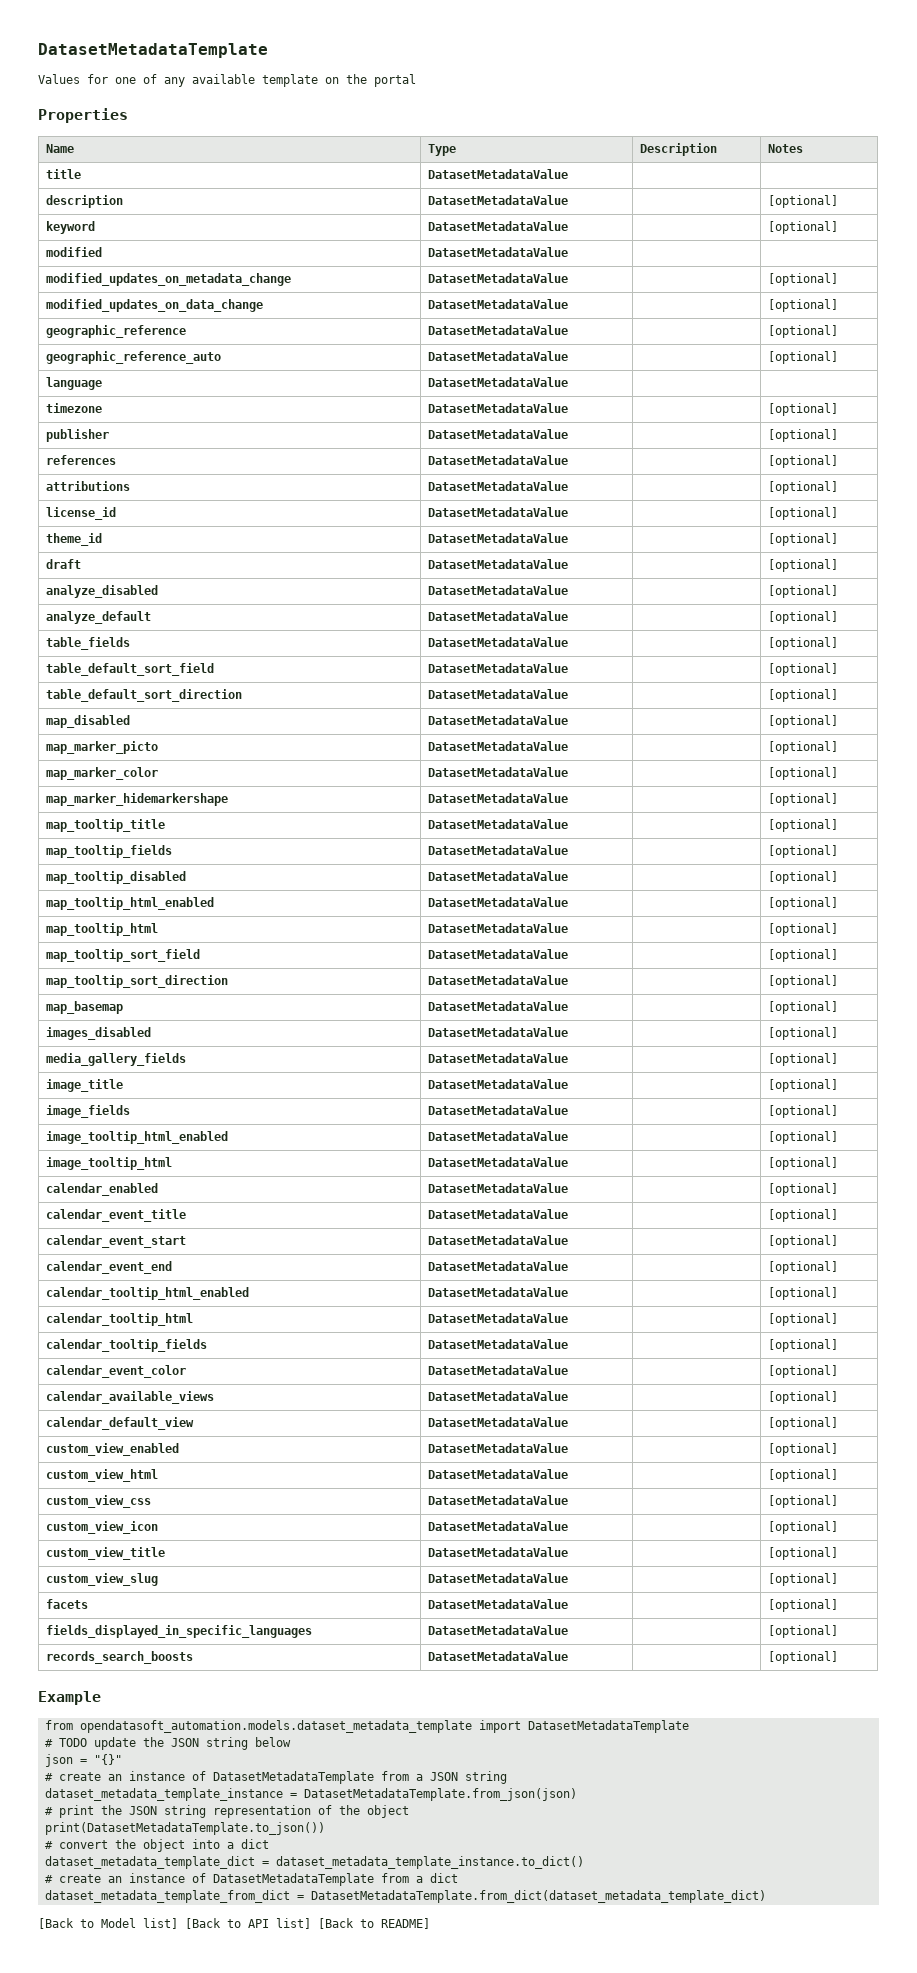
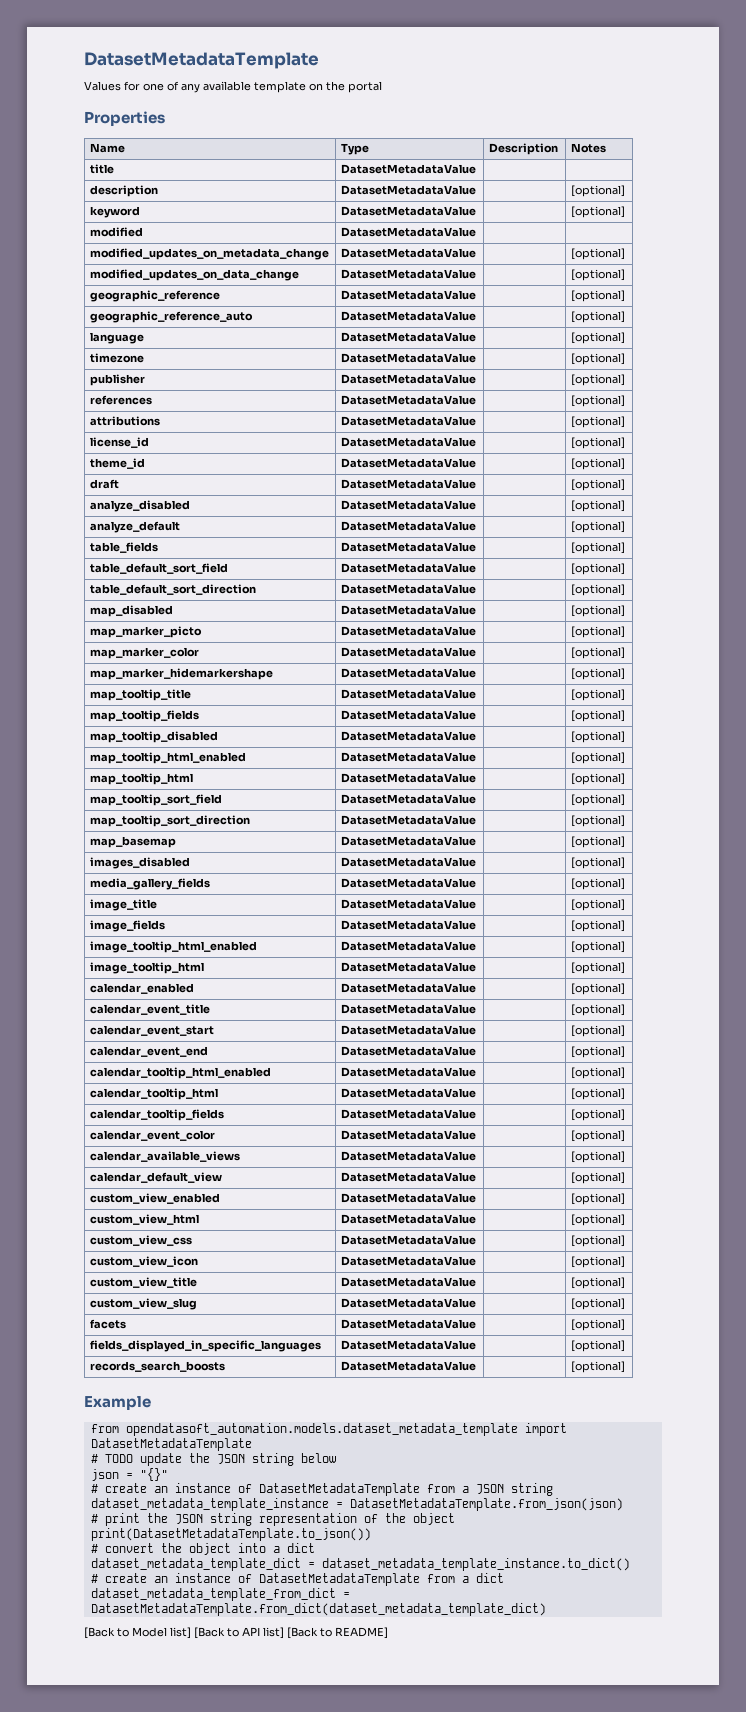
- language | DatasetMetadataValue | |
+ language | DatasetMetadataValue | | [optional]

